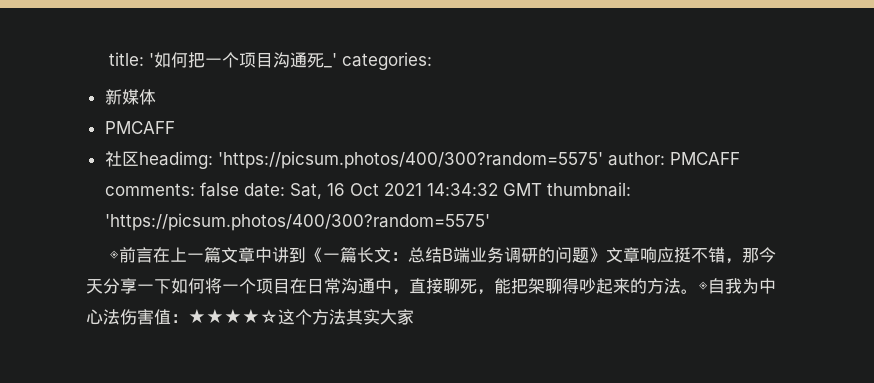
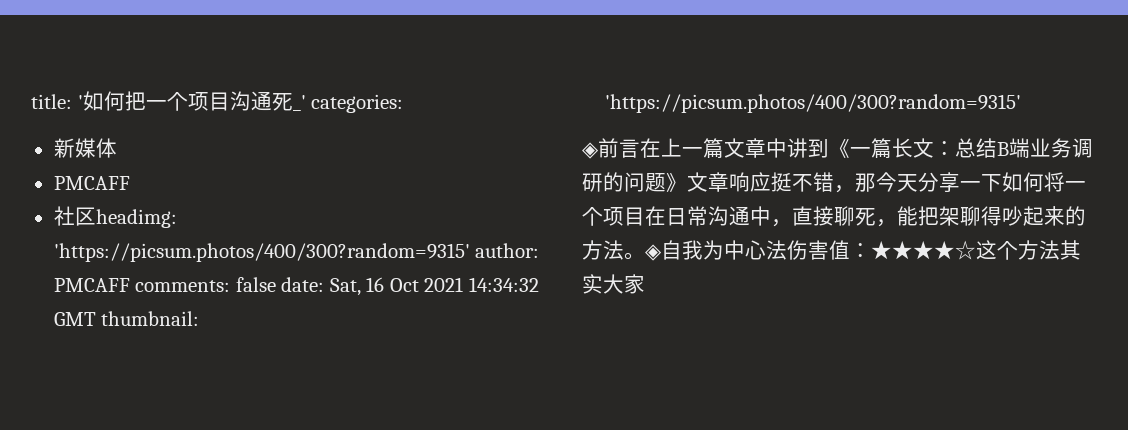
- 社区headimg: 'https://picsum.photos/400/300?random=5575' author: PMCAFF comments: false date: Sat, 16 Oct 2021 14:34:32 GMT thumbnail: 'https://picsum.photos/400/300?random=5575'
+ 社区headimg: 'https://picsum.photos/400/300?random=9315' author: PMCAFF comments: false date: Sat, 16 Oct 2021 14:34:32 GMT thumbnail: 'https://picsum.photos/400/300?random=9315'

